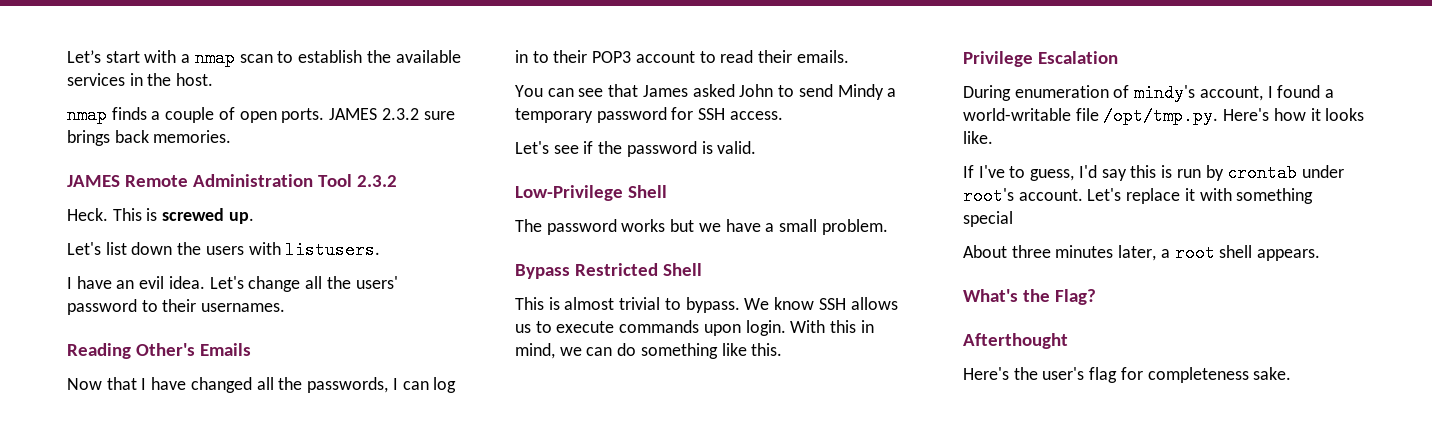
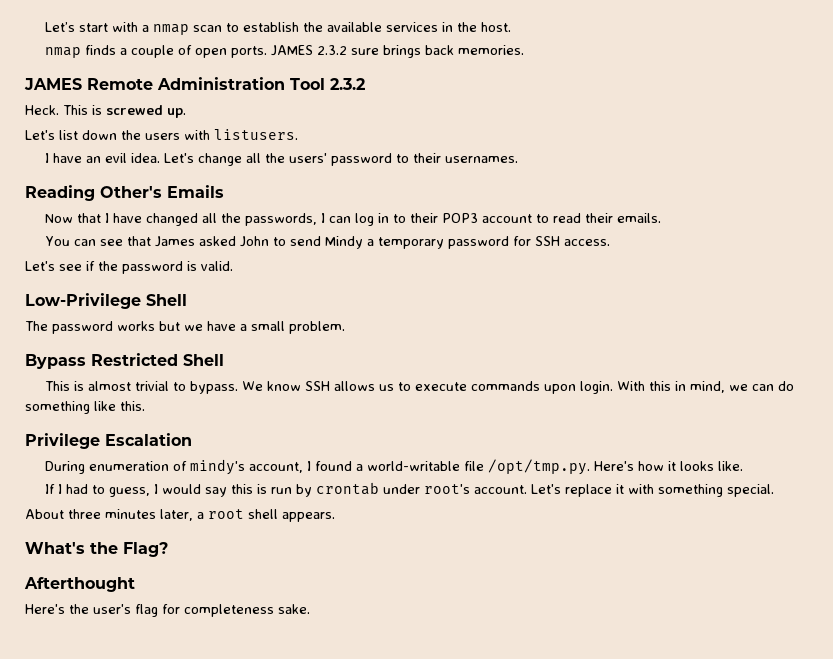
- If I've to guess, I'd say this is run by crontab under root's account.
+ If I had to guess, I would say this is run by crontab under root's account.
- Let's replace it with something special
+ Let's replace it with something special.

